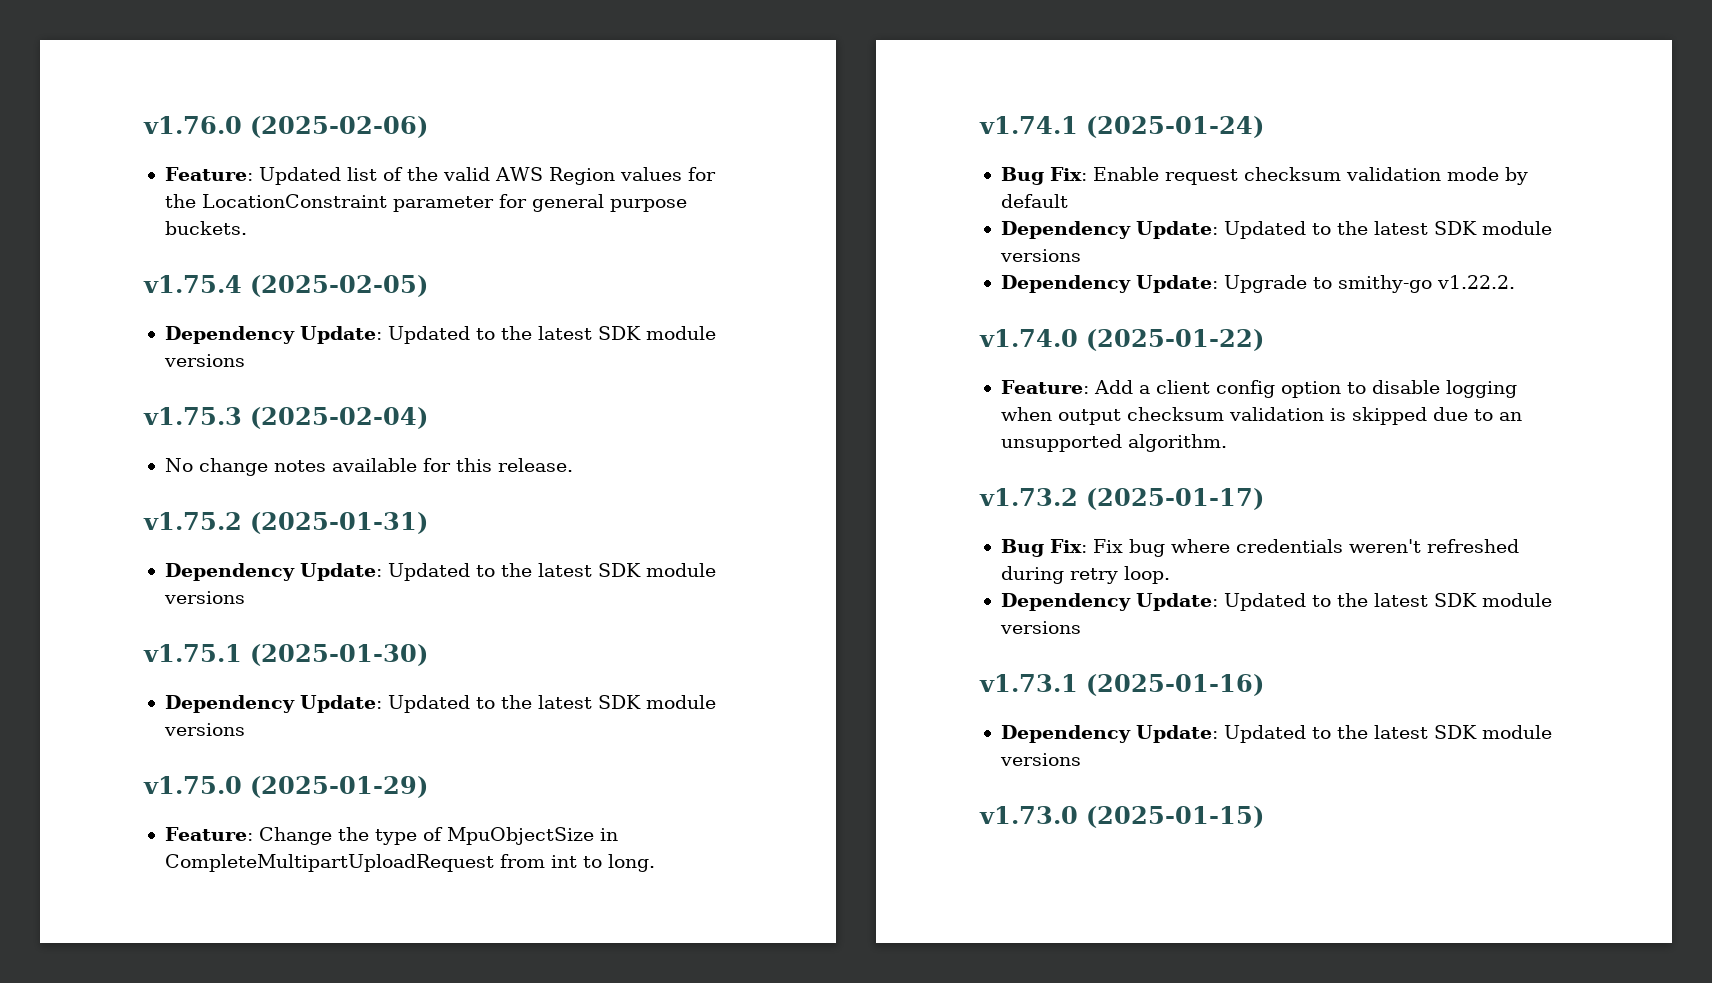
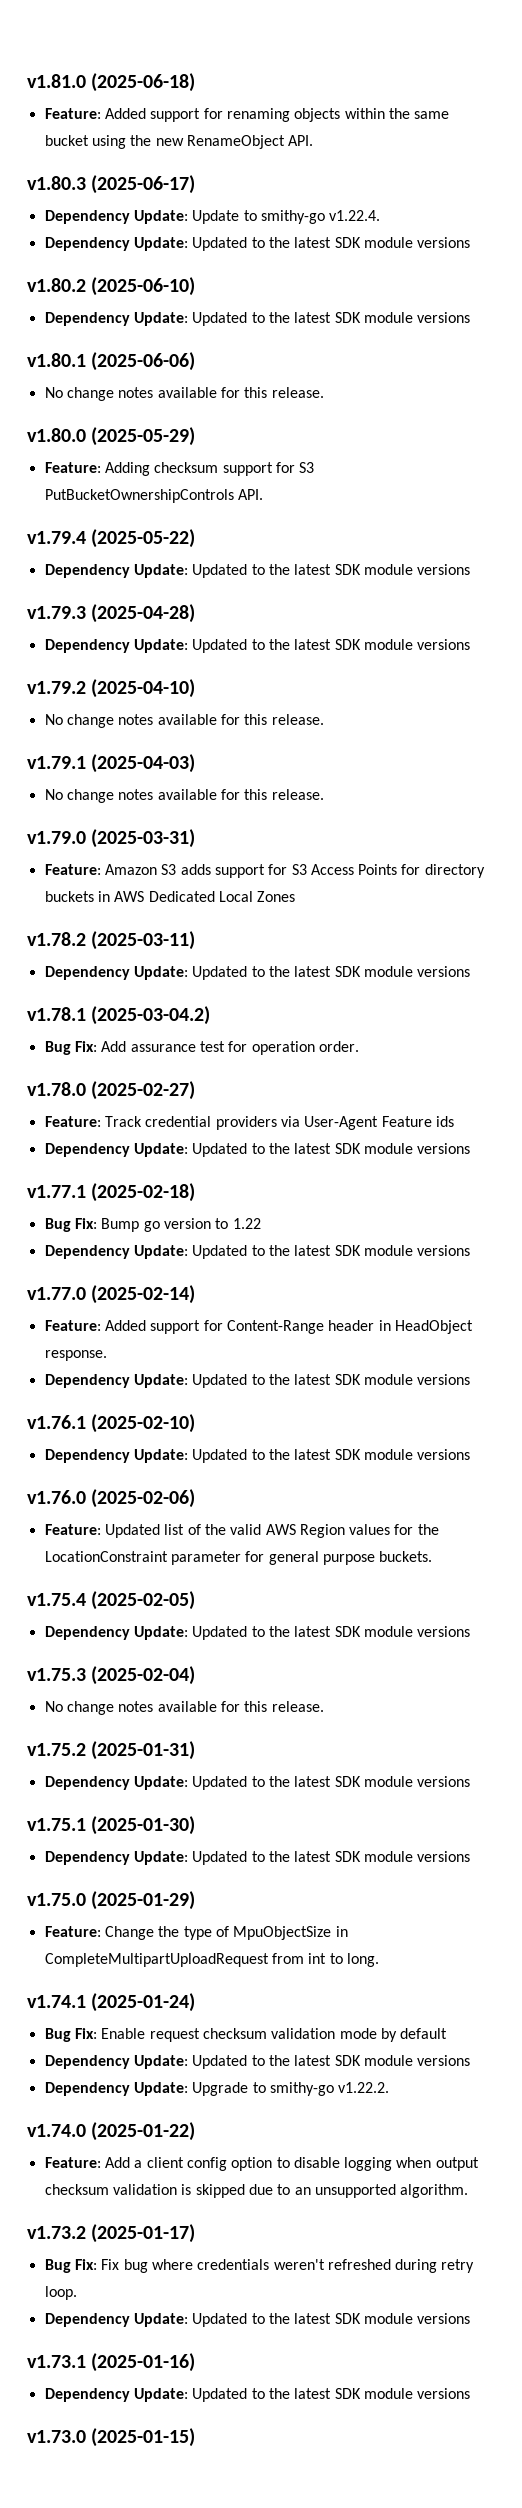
+ v1.81.0 (2025-06-18)
+ Feature: Added support for renaming objects within the same bucket using the new RenameObject API.
+ v1.80.3 (2025-06-17)
+ Dependency Update: Update to smithy-go v1.22.4.
+ Dependency Update: Updated to the latest SDK module versions
+ v1.80.2 (2025-06-10)
+ Dependency Update: Updated to the latest SDK module versions
+ v1.80.1 (2025-06-06)
+ No change notes available for this release.
+ v1.80.0 (2025-05-29)
+ Feature: Adding checksum support for S3 PutBucketOwnershipControls API.
+ v1.79.4 (2025-05-22)
+ Dependency Update: Updated to the latest SDK module versions
+ v1.79.3 (2025-04-28)
+ Dependency Update: Updated to the latest SDK module versions
+ v1.79.2 (2025-04-10)
+ No change notes available for this release.
+ v1.79.1 (2025-04-03)
+ No change notes available for this release.
+ v1.79.0 (2025-03-31)
+ Feature: Amazon S3 adds support for S3 Access Points for directory buckets in AWS Dedicated Local Zones
+ v1.78.2 (2025-03-11)
+ Dependency Update: Updated to the latest SDK module versions
+ v1.78.1 (2025-03-04.2)
+ Bug Fix: Add assurance test for operation order.
+ v1.78.0 (2025-02-27)
+ Feature: Track credential providers via User-Agent Feature ids
+ Dependency Update: Updated to the latest SDK module versions
+ v1.77.1 (2025-02-18)
+ Bug Fix: Bump go version to 1.22
+ Dependency Update: Updated to the latest SDK module versions
+ v1.77.0 (2025-02-14)
+ Feature: Added support for Content-Range header in HeadObject response.
+ Dependency Update: Updated to the latest SDK module versions
+ v1.76.1 (2025-02-10)
+ Dependency Update: Updated to the latest SDK module versions

